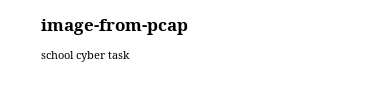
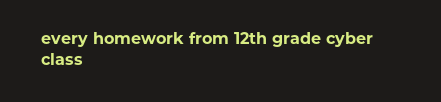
- image-from-pcap
- school cyber task
+ every homework from 12th grade cyber class

